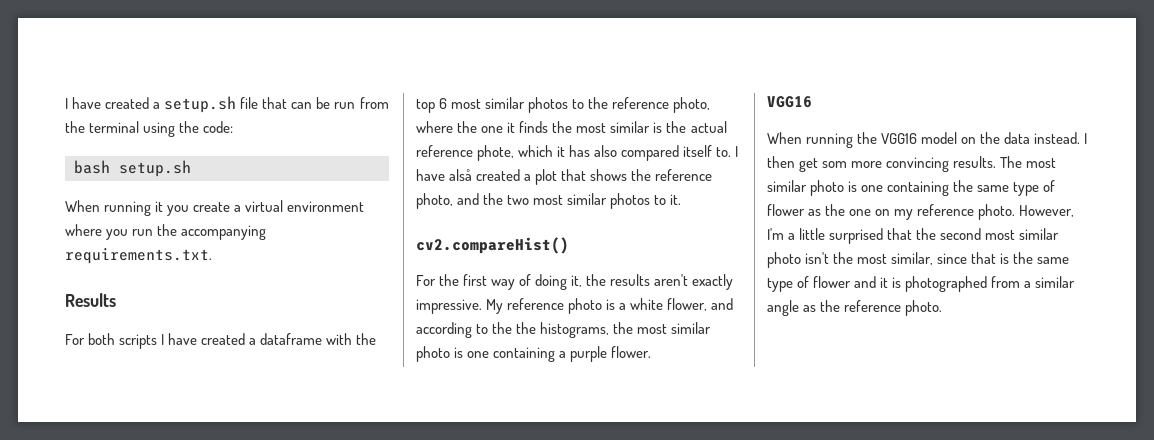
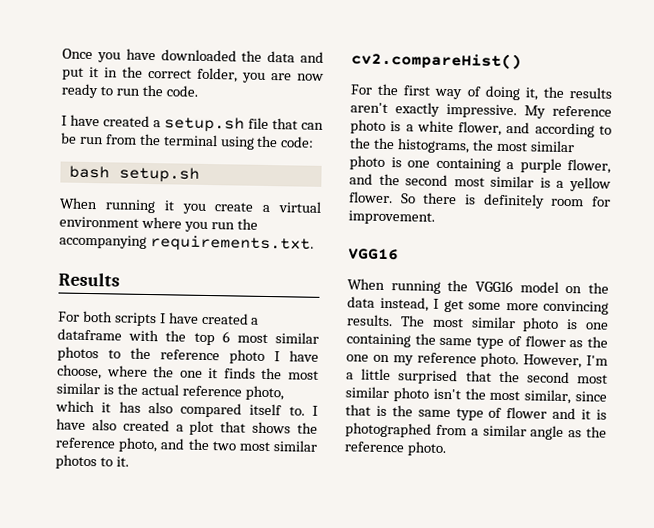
+ Once you have downloaded the data and put it in the correct folder, you are now ready to run the code.
- For both scripts I have created a dataframe with the top 6 most similar photos to the reference photo, where the one it finds the most similar is the actual reference phote, which it has also compared itself to.
+ For both scripts I have created a dataframe with the top 6 most similar photos to the reference photo I have choose, where the one it finds the most similar is the actual reference photo, which it has also compared itself to.
- I have alså created a plot that shows the reference photo, and the two most similar photos to it.
+ I have also created a plot that shows the reference photo, and the two most similar photos to it.
- My reference photo is a white flower, and according to the the histograms, the most similar photo is one containing a purple flower.
+ My reference photo is a white flower, and according to the the histograms, the most similar photo is one containing a purple flower, and the second most similar is a yellow flower. So there is definitely room for improvement.
- When running the VGG16 model on the data instead. I then get som more convincing results.
+ When running the VGG16 model on the data instead, I get some more convincing results.

